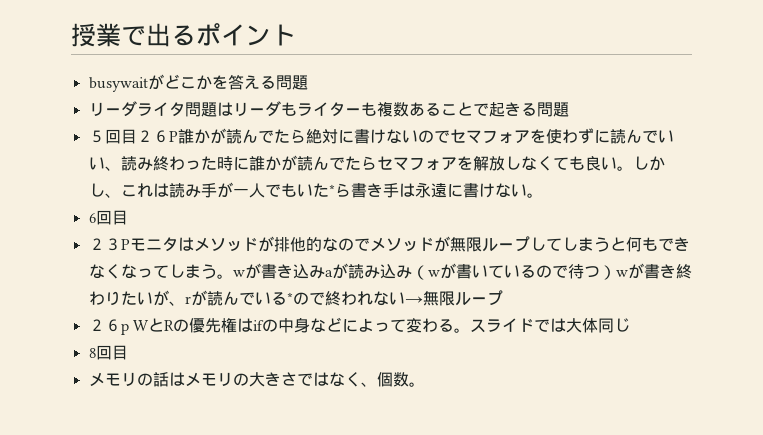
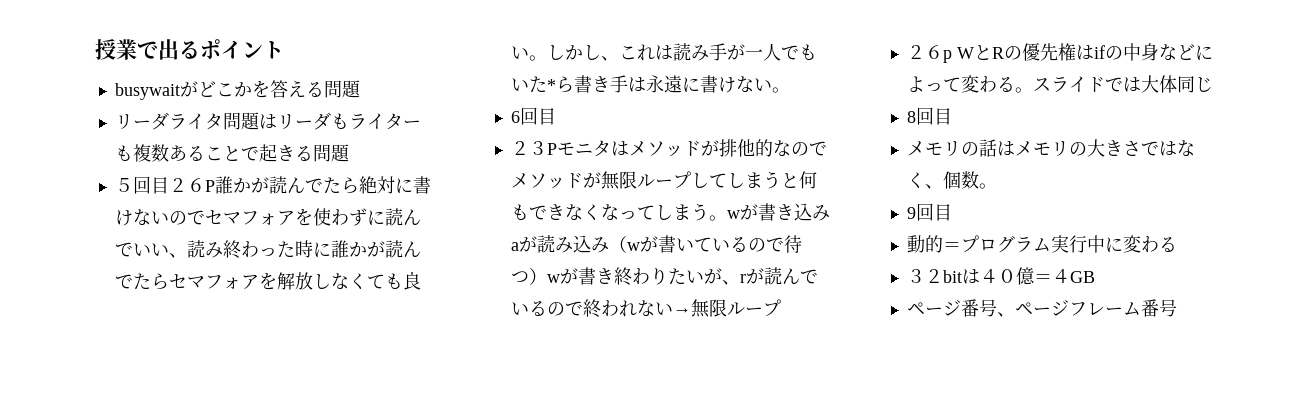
- ２３Pモニタはメソッドが排他的なのでメソッドが無限ループしてしまうと何もできなくなってしまう。wが書き込みaが読み込み（wが書いているので待つ）wが書き終わりたいが、rが読んでいる*ので終われない→無限ループ
+ ２３Pモニタはメソッドが排他的なのでメソッドが無限ループしてしまうと何もできなくなってしまう。wが書き込みaが読み込み（wが書いているので待つ）wが書き終わりたいが、rが読んでいるので終われない→無限ループ
+ 9回目
+ 動的＝プログラム実行中に変わる
+ ３２bitは４０億＝４GB
+ ページ番号、ページフレーム番号

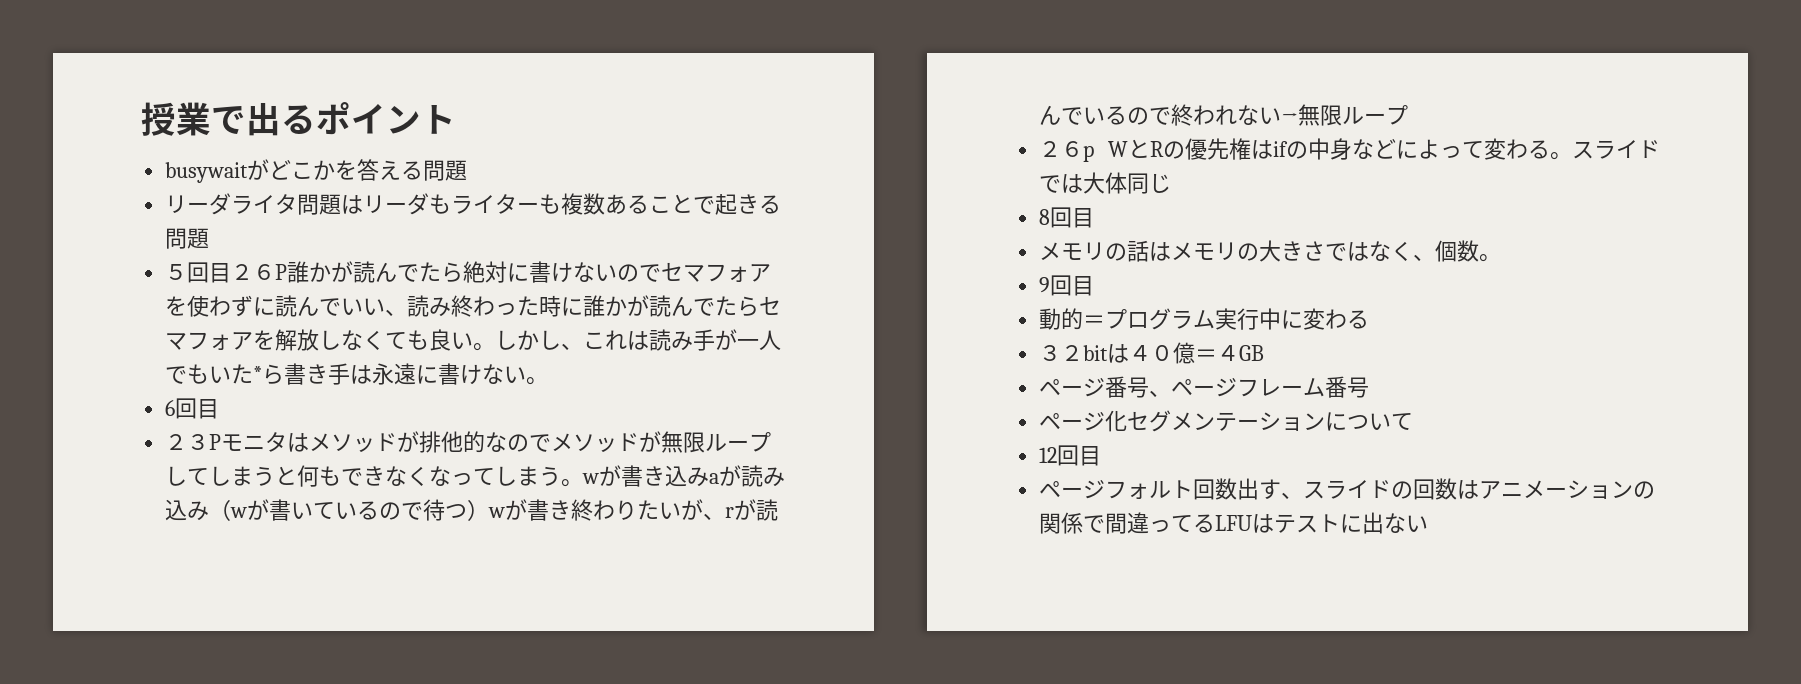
+ ページ化セグメンテーションについて
+ 12回目
+ ページフォルト回数出す、スライドの回数はアニメーションの関係で間違ってるLFUはテストに出ない

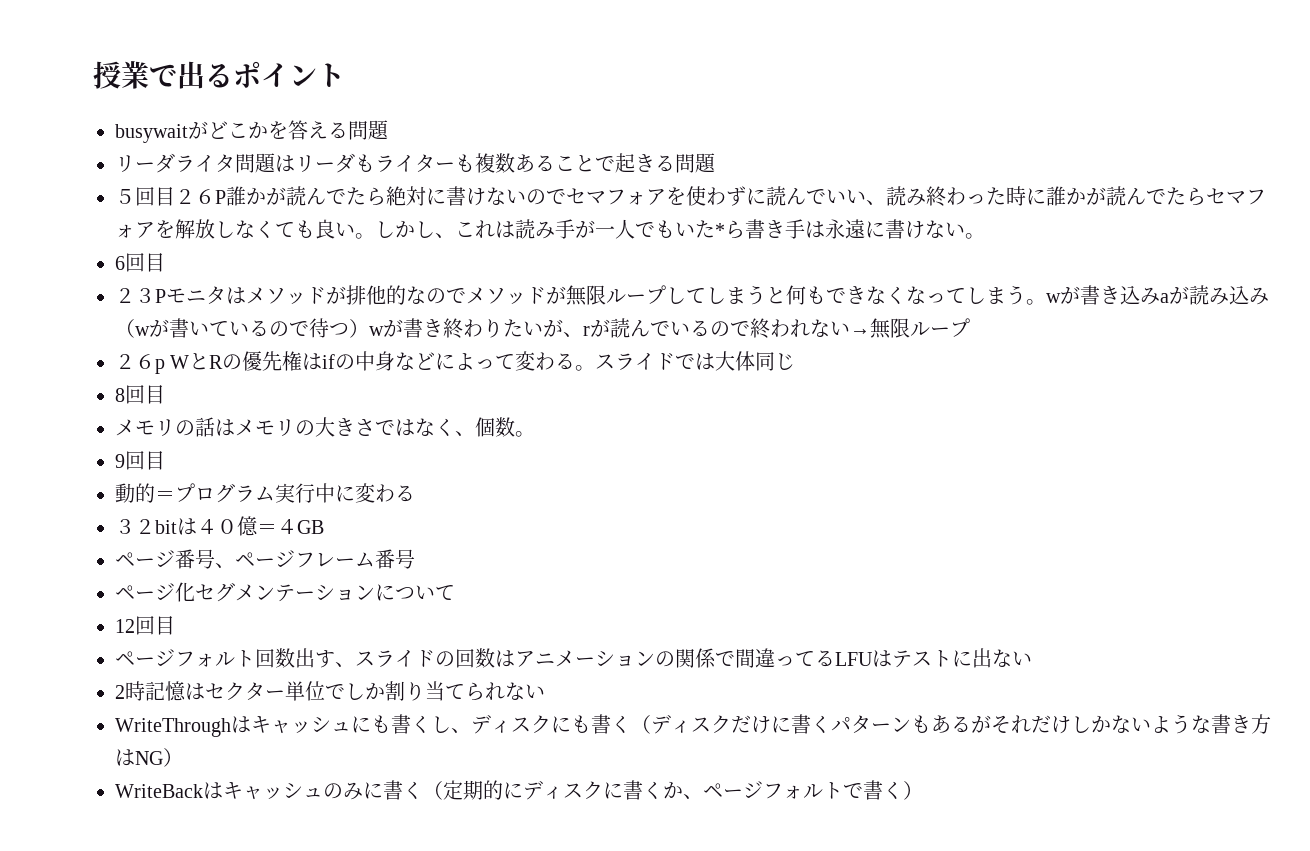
+ 2時記憶はセクター単位でしか割り当てられない
+ WriteThroughはキャッシュにも書くし、ディスクにも書く（ディスクだけに書くパターンもあるがそれだけしかないような書き方はNG）
+ WriteBackはキャッシュのみに書く（定期的にディスクに書くか、ページフォルトで書く）

